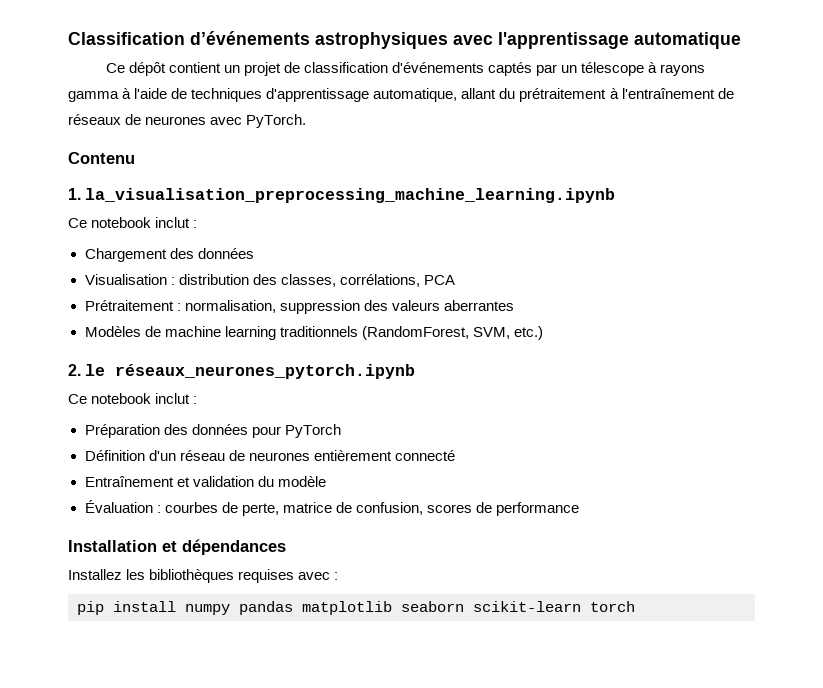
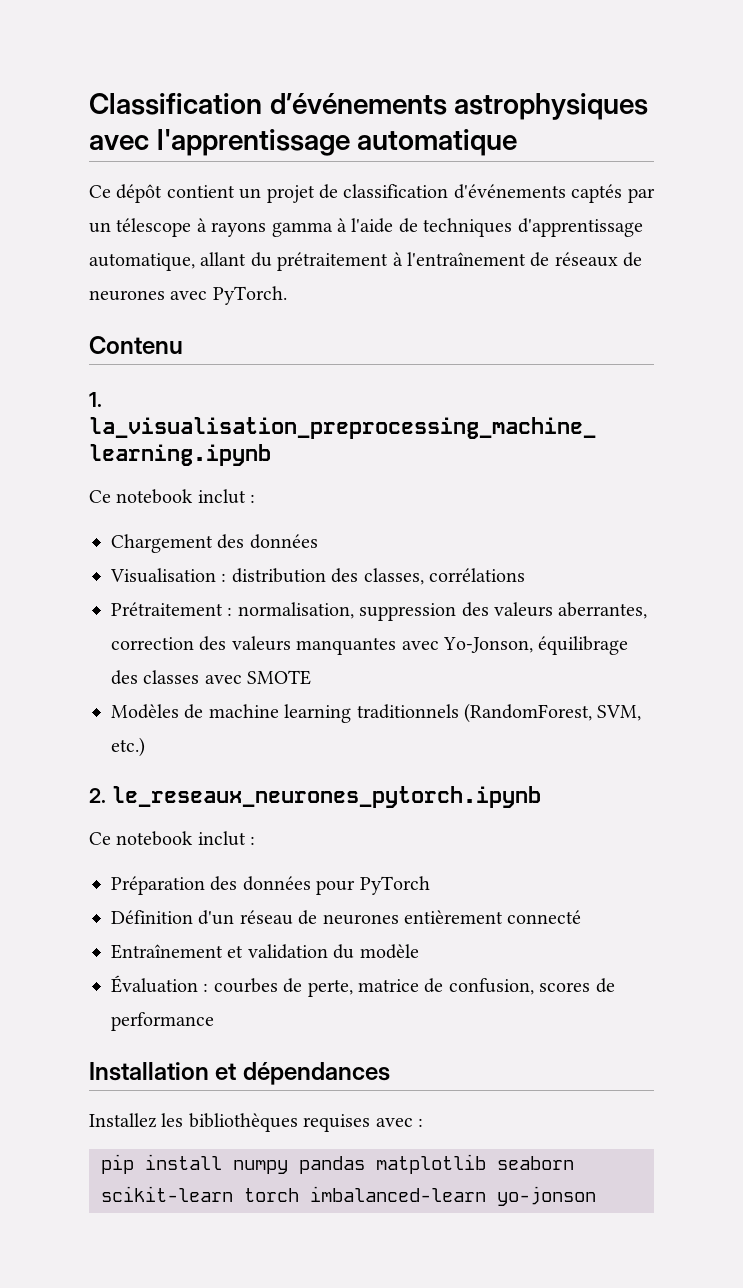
- Visualisation : distribution des classes, corrélations, PCA
+ Visualisation : distribution des classes, corrélations
- Prétraitement : normalisation, suppression des valeurs aberrantes
+ Prétraitement : normalisation, suppression des valeurs aberrantes, correction des valeurs manquantes avec Yo-Jonson, équilibrage des classes avec SMOTE
- 2. le réseaux_neurones_pytorch.ipynb
+ 2. le_reseaux_neurones_pytorch.ipynb
- pip install numpy pandas matplotlib seaborn scikit-learn torch
+ pip install numpy pandas matplotlib seaborn scikit-learn torch imbalanced-learn yo-jonson

